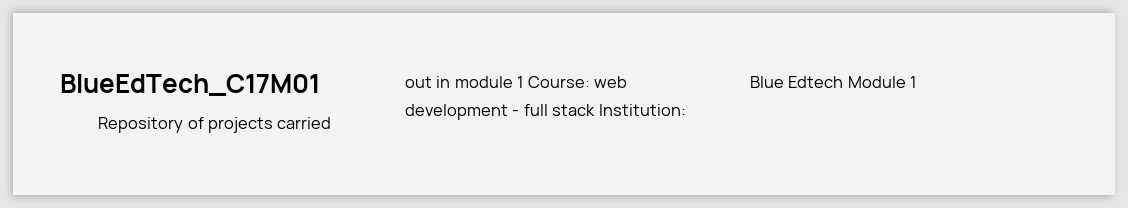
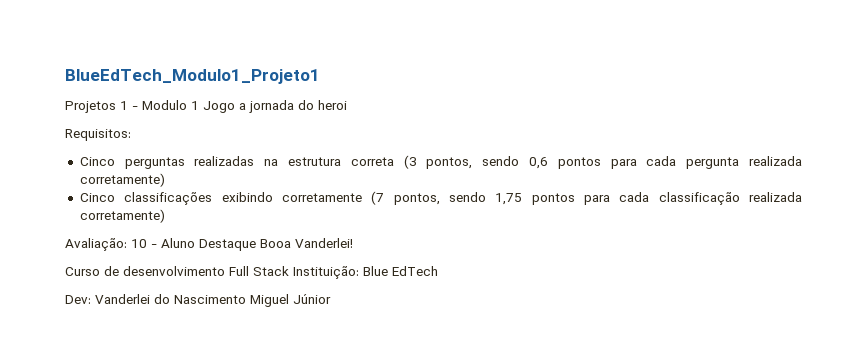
- BlueEdTech_C17M01
- Repository of projects carried out in module 1 Course: web development - full stack Institution: Blue Edtech Module 1
+ BlueEdTech_Modulo1_Projeto1
+ Projetos 1 - Modulo 1 Jogo a jornada do heroi
+ Requisitos:
+ Cinco perguntas realizadas na estrutura correta (3 pontos, sendo 0,6 pontos para cada pergunta realizada corretamente)
+ Cinco classificações exibindo corretamente (7 pontos, sendo 1,75 pontos para cada classificação realizada corretamente)
+ Avaliação: 10 - Aluno Destaque Booa Vanderlei!
+ Curso de desenvolvimento Full Stack Instituição: Blue EdTech
+ Dev: Vanderlei do Nascimento Miguel Júnior

